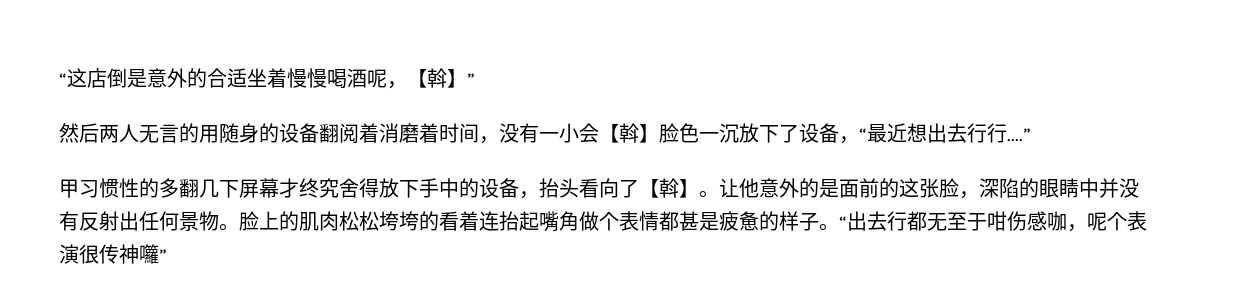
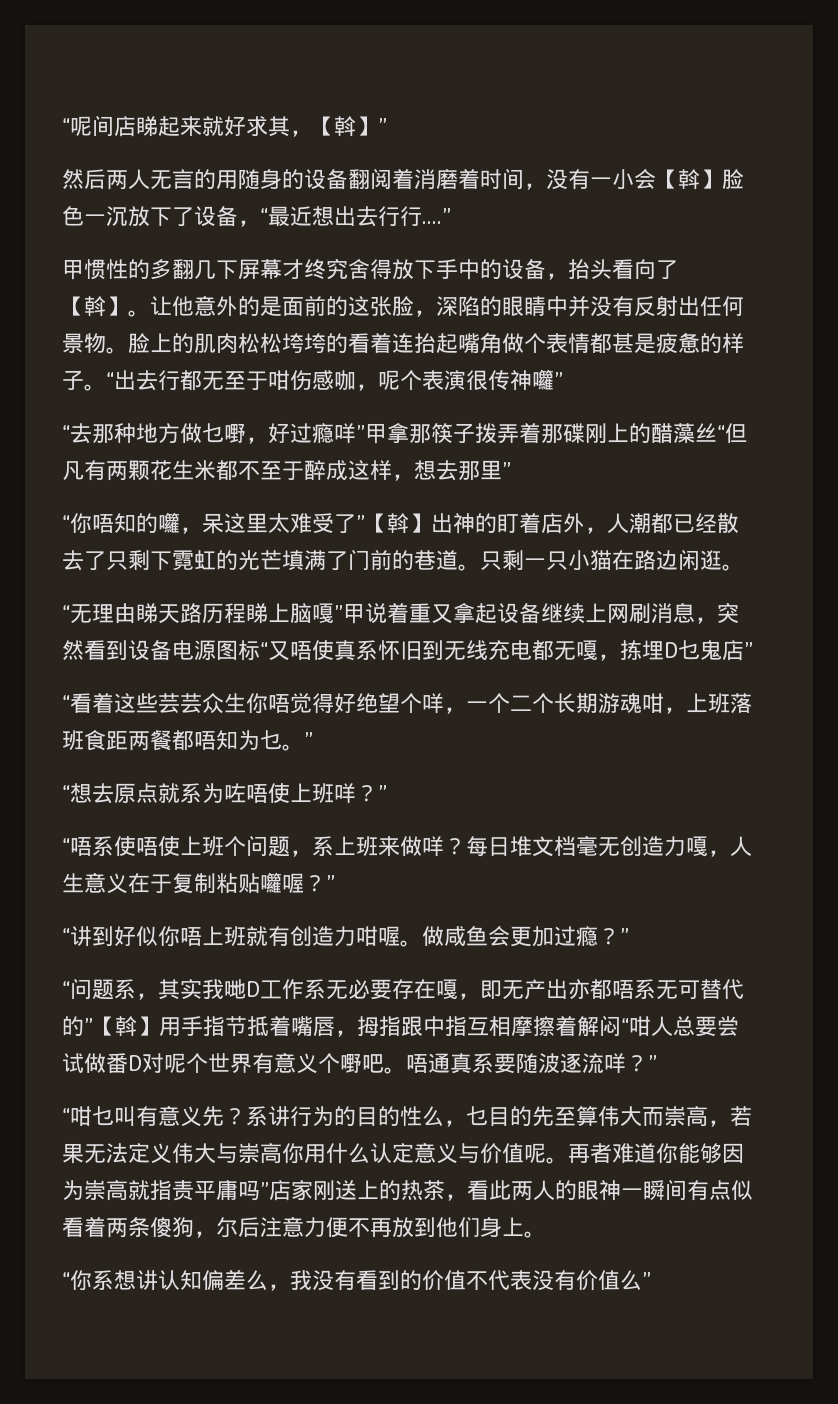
- “这店倒是意外的合适坐着慢慢喝酒呢，【斡】”
+ “呢间店睇起来就好求其，【斡】”
- 甲习惯性的多翻几下屏幕才终究舍得放下手中的设备，抬头看向了【斡】。
+ 甲惯性的多翻几下屏幕才终究舍得放下手中的设备，抬头看向了【斡】。
+ “去那种地方做乜嘢，好过瘾咩”甲拿那筷子拨弄着那碟刚上的醋藻丝“但凡有两颗花生米都不至于醉成这样，想去那里”
+ “你唔知的囖，呆这里太难受了”【斡】出神的盯着店外，人潮都已经散去了只剩下霓虹的光芒填满了门前的巷道。只剩一只小猫在路边闲逛。
+ “无理由睇天路历程睇上脑嘎”甲说着重又拿起设备继续上网刷消息，突然看到设备电源图标“又唔使真系怀旧到无线充电都无嘎，拣埋D乜鬼店”
+ “看着这些芸芸众生你唔觉得好绝望个咩，一个二个长期游魂咁，上班落班食距两餐都唔知为乜。”
+ “想去原点就系为咗唔使上班咩？”
+ “唔系使唔使上班个问题，系上班来做咩？每日堆文档毫无创造力嘎，人生意义在于复制粘贴囖喔？”
+ “讲到好似你唔上班就有创造力咁喔。做咸鱼会更加过瘾？”
+ “问题系，其实我哋D工作系无必要存在嘎，即无产出亦都唔系无可替代的”【斡】用手指节抵着嘴唇，拇指跟中指互相摩擦着解闷“咁人总要尝试做番D对呢个世界有意义个嘢吧。唔通真系要随波逐流咩？”
+ “咁乜叫有意义先？系讲行为的目的性么，乜目的先至算伟大而崇高，若果无法定义伟大与崇高你用什么认定意义与价值呢。再者难道你能够因为崇高就指责平庸吗”店家刚送上的热茶，看此两人的眼神一瞬间有点似看着两条傻狗，尔后注意力便不再放到他们身上。
+ “你系想讲认知偏差么，我没有看到的价值不代表没有价值么”

